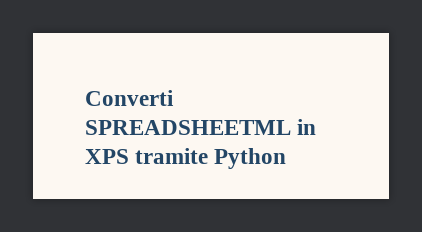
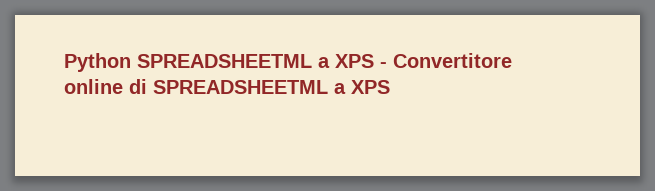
- Converti SPREADSHEETML in XPS tramite Python
+ Python SPREADSHEETML a XPS - Convertitore online di SPREADSHEETML a XPS

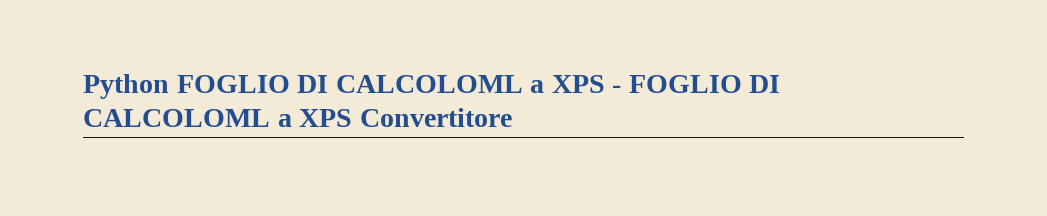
- Python SPREADSHEETML a XPS - Convertitore online di SPREADSHEETML a XPS
+ Python FOGLIO DI CALCOLOML a XPS - FOGLIO DI CALCOLOML a XPS Convertitore

